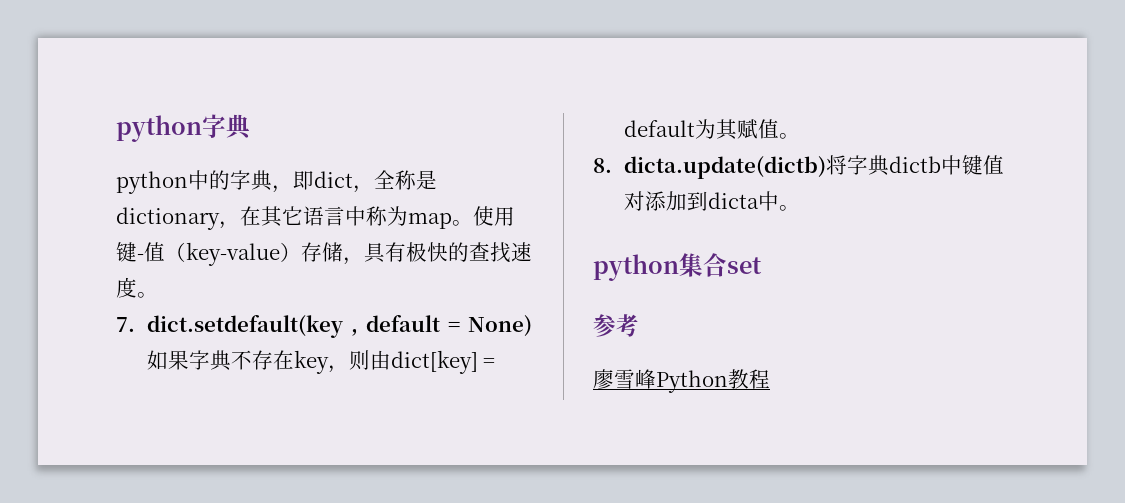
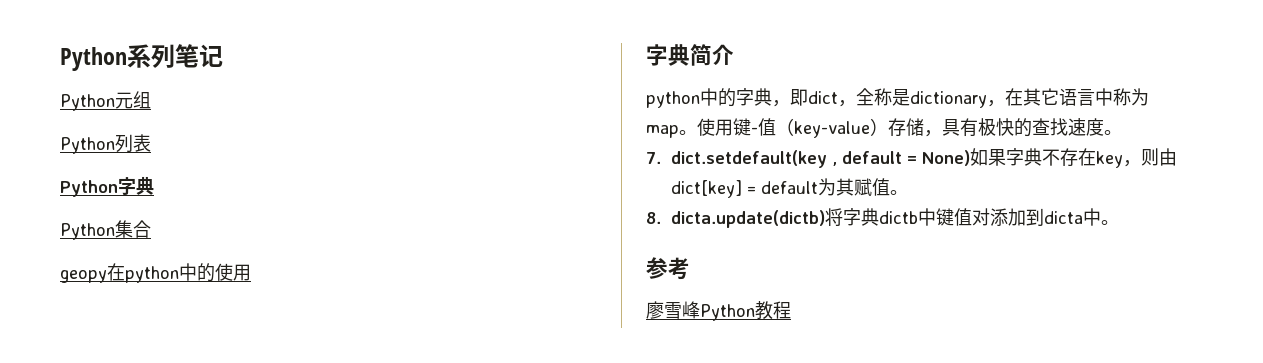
- python字典
+ Python系列笔记
+ Python元组
+ Python列表
+ Python字典
+ Python集合
+ geopy在python中的使用
+ 字典简介
- python集合set

